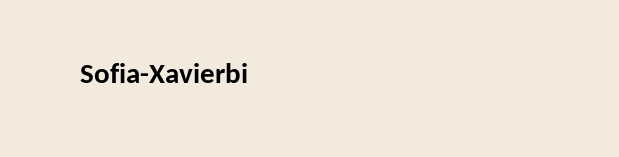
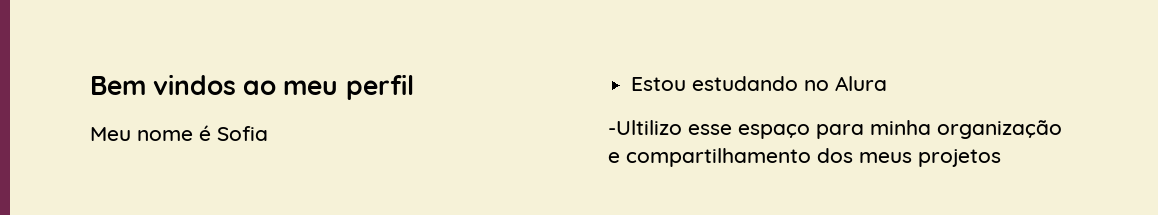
- Sofia-Xavierbi
+ Bem vindos ao meu perfil
+ Meu nome é Sofia
+ Estou estudando no Alura
+ -Ultilizo esse espaço para minha organização e compartilhamento dos meus projetos

